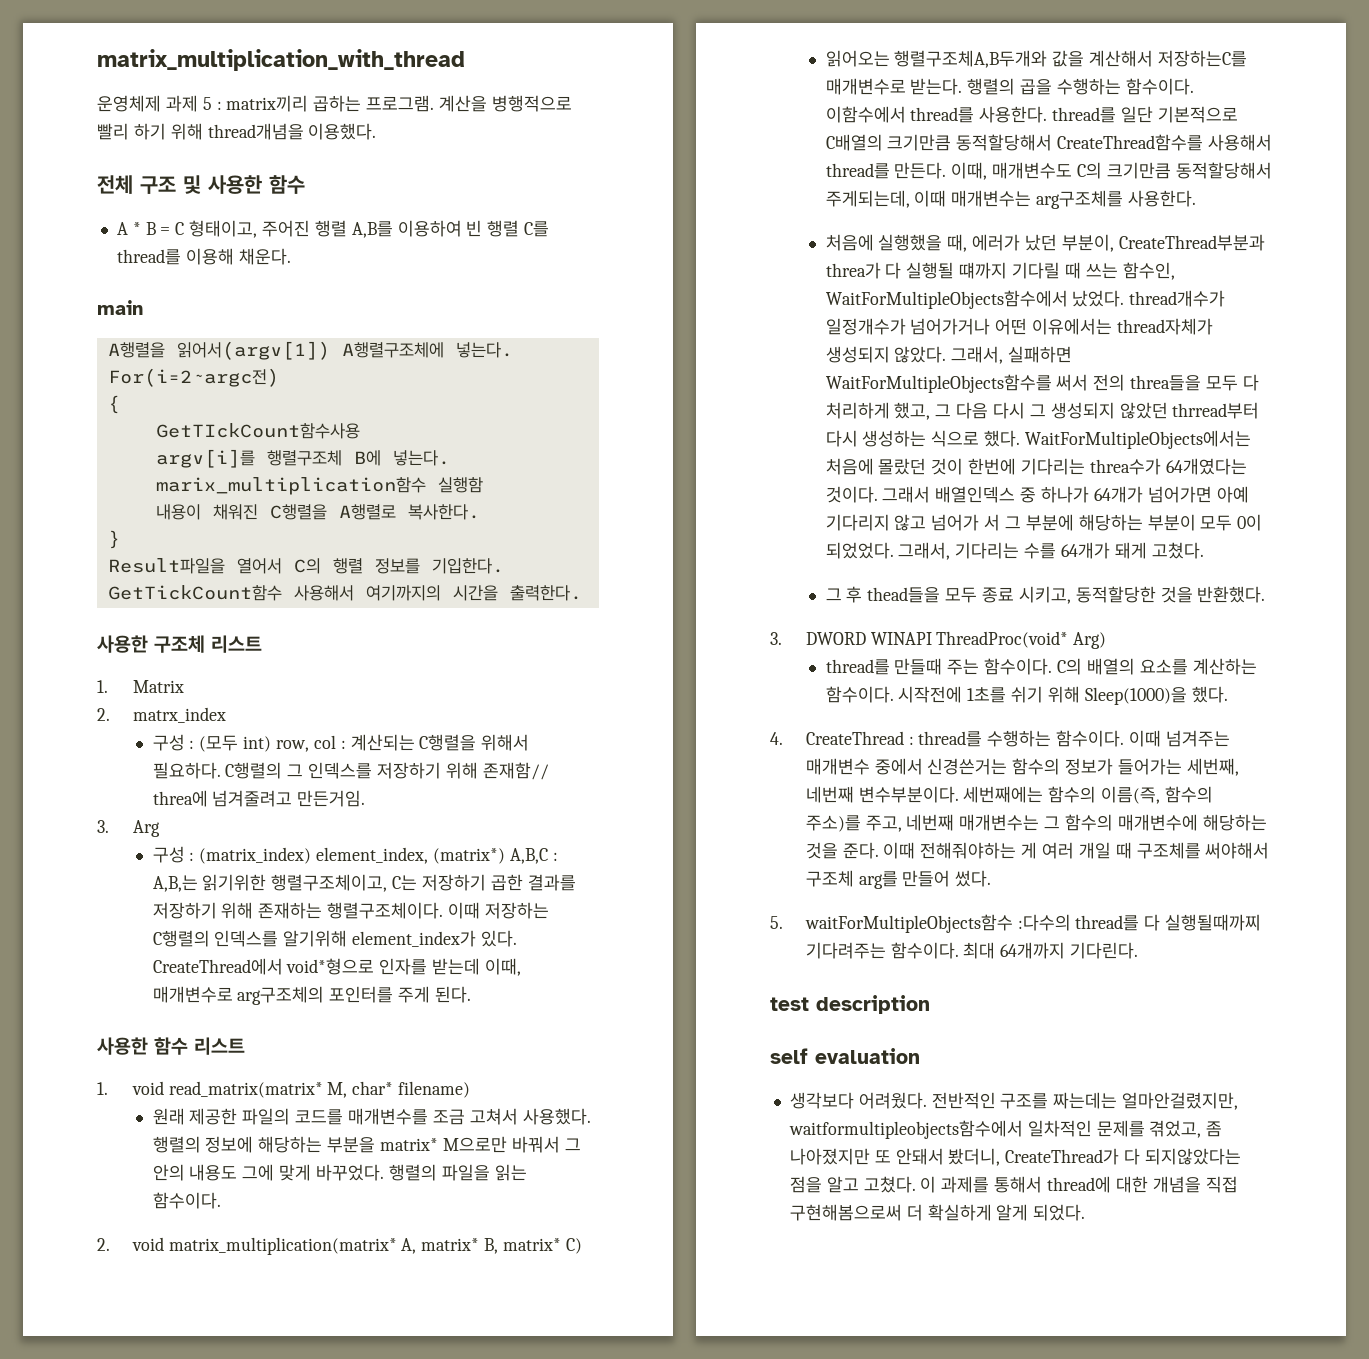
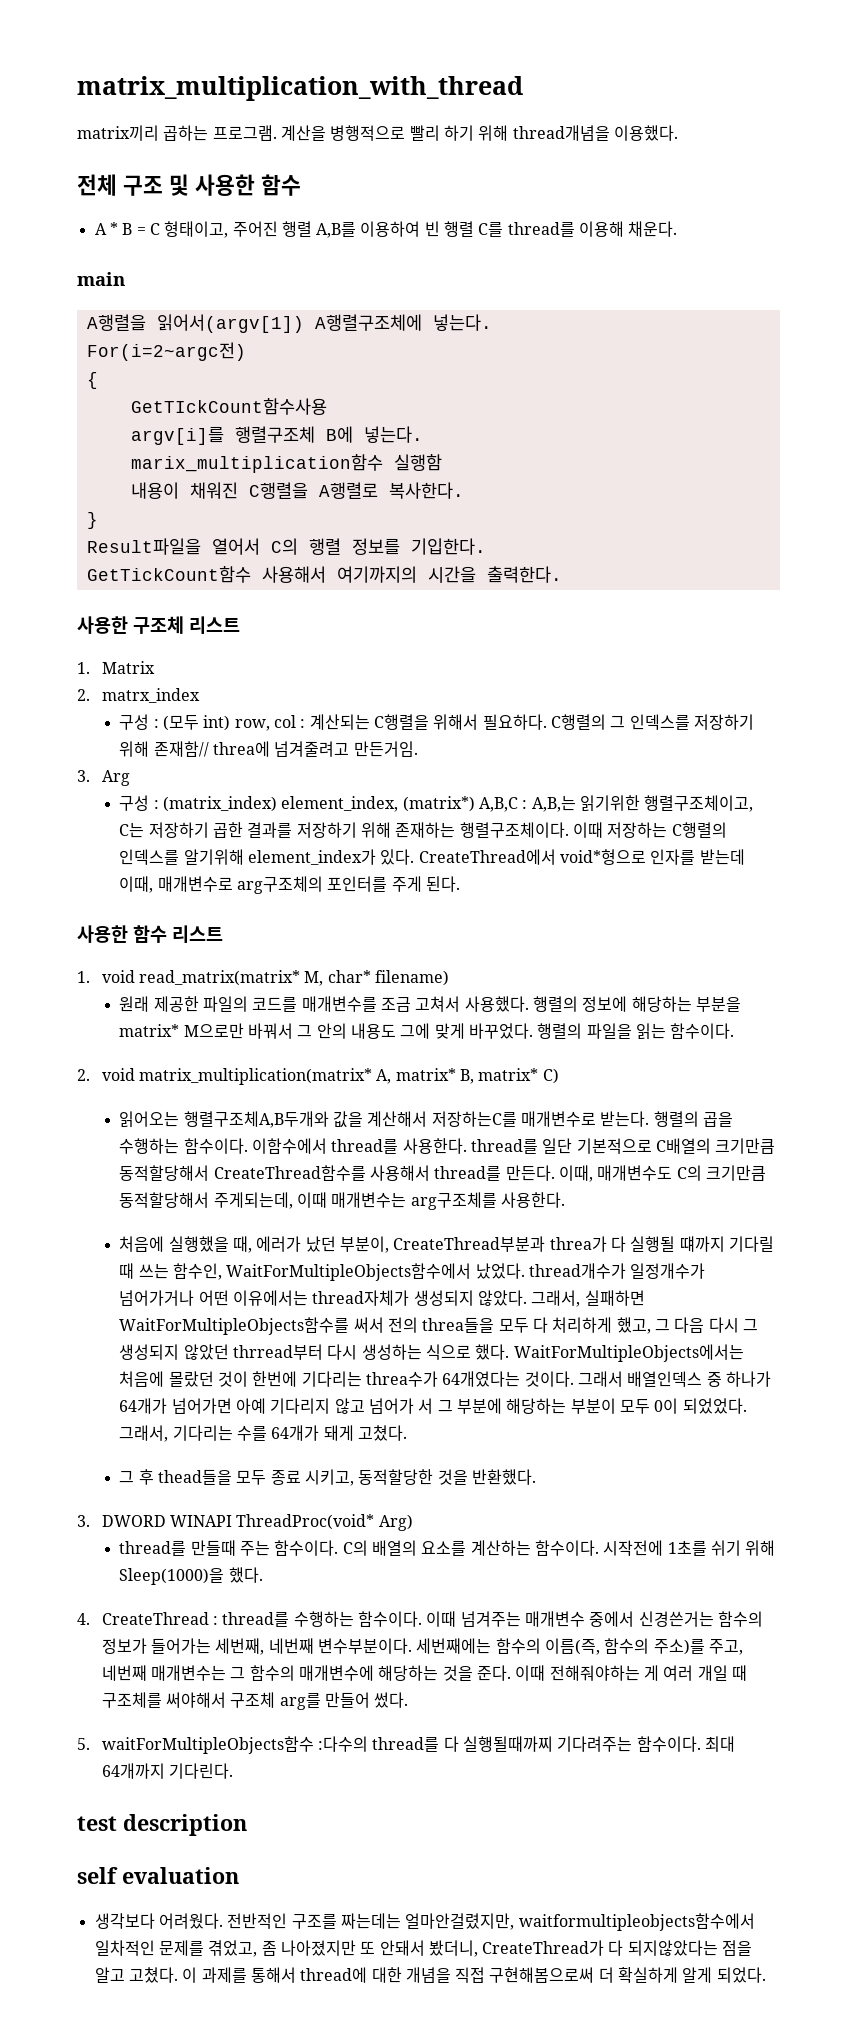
- 운영체제 과제 5 : matrix끼리 곱하는 프로그램.
+ matrix끼리 곱하는 프로그램.

